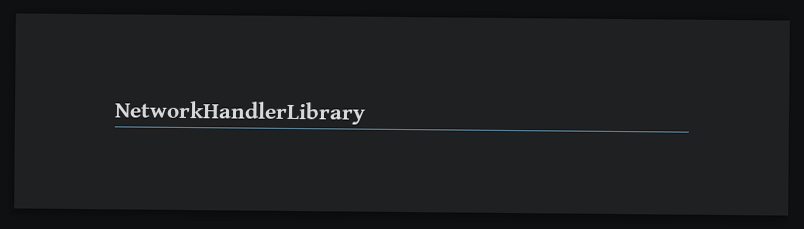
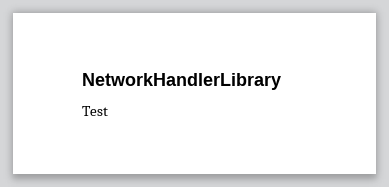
+ Test

